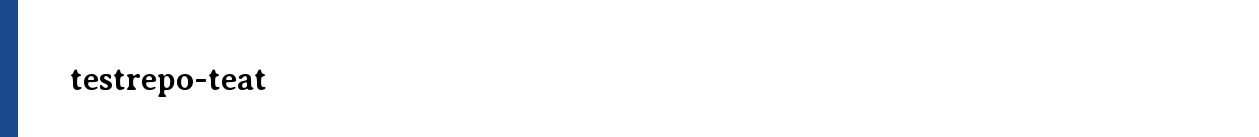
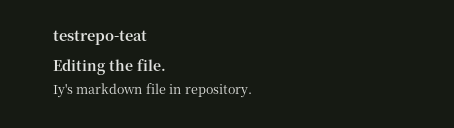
+ Editing the file.
+ Iy's markdown file in repository.

